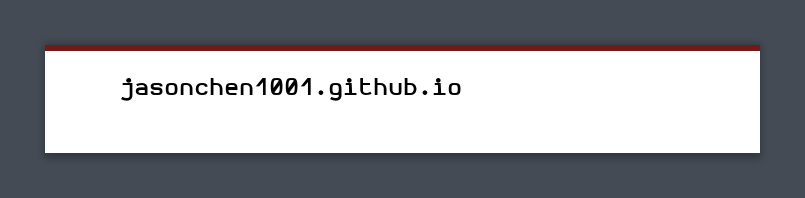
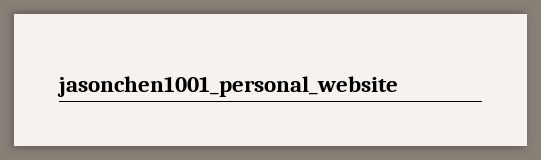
- jasonchen1001.github.io
+ jasonchen1001_personal_website

